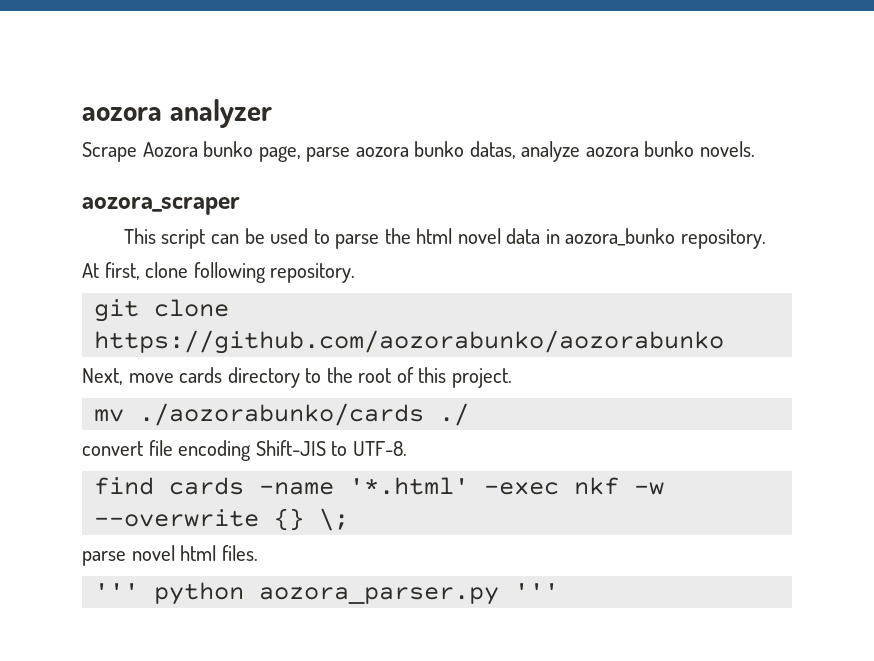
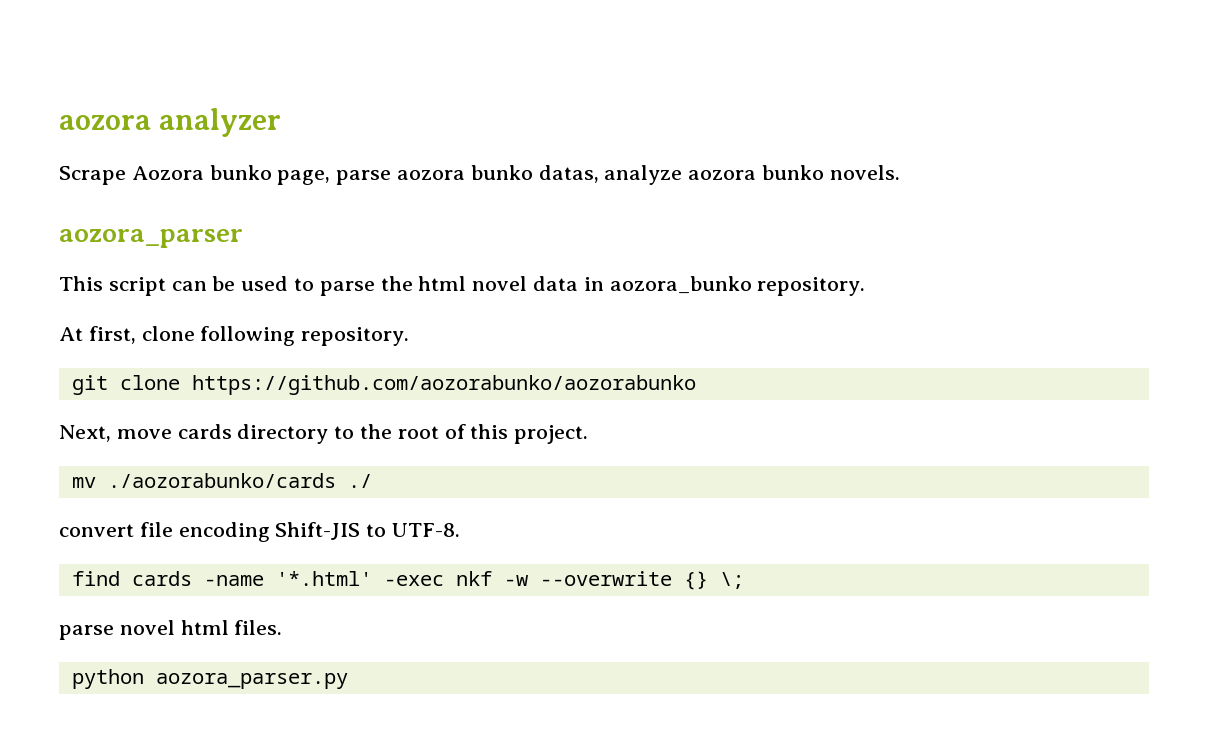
- aozora_scraper
+ aozora_parser
- ''' python aozora_parser.py '''
+ python aozora_parser.py

